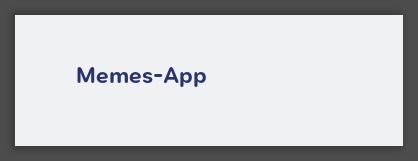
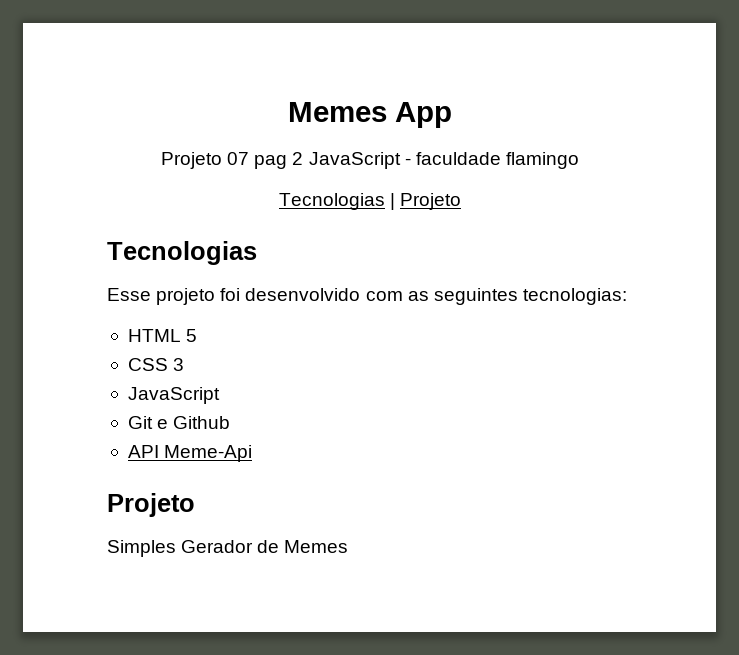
- Memes-App
+ Memes App
+ Projeto 07 pag 2 JavaScript - faculdade flamingo
+ Tecnologias | Projeto
+ Tecnologias
+ Esse projeto foi desenvolvido com as seguintes tecnologias:
+ HTML 5
+ CSS 3
+ JavaScript
+ Git e Github
+ API Meme-Api
+ Projeto
+ Simples Gerador de Memes

